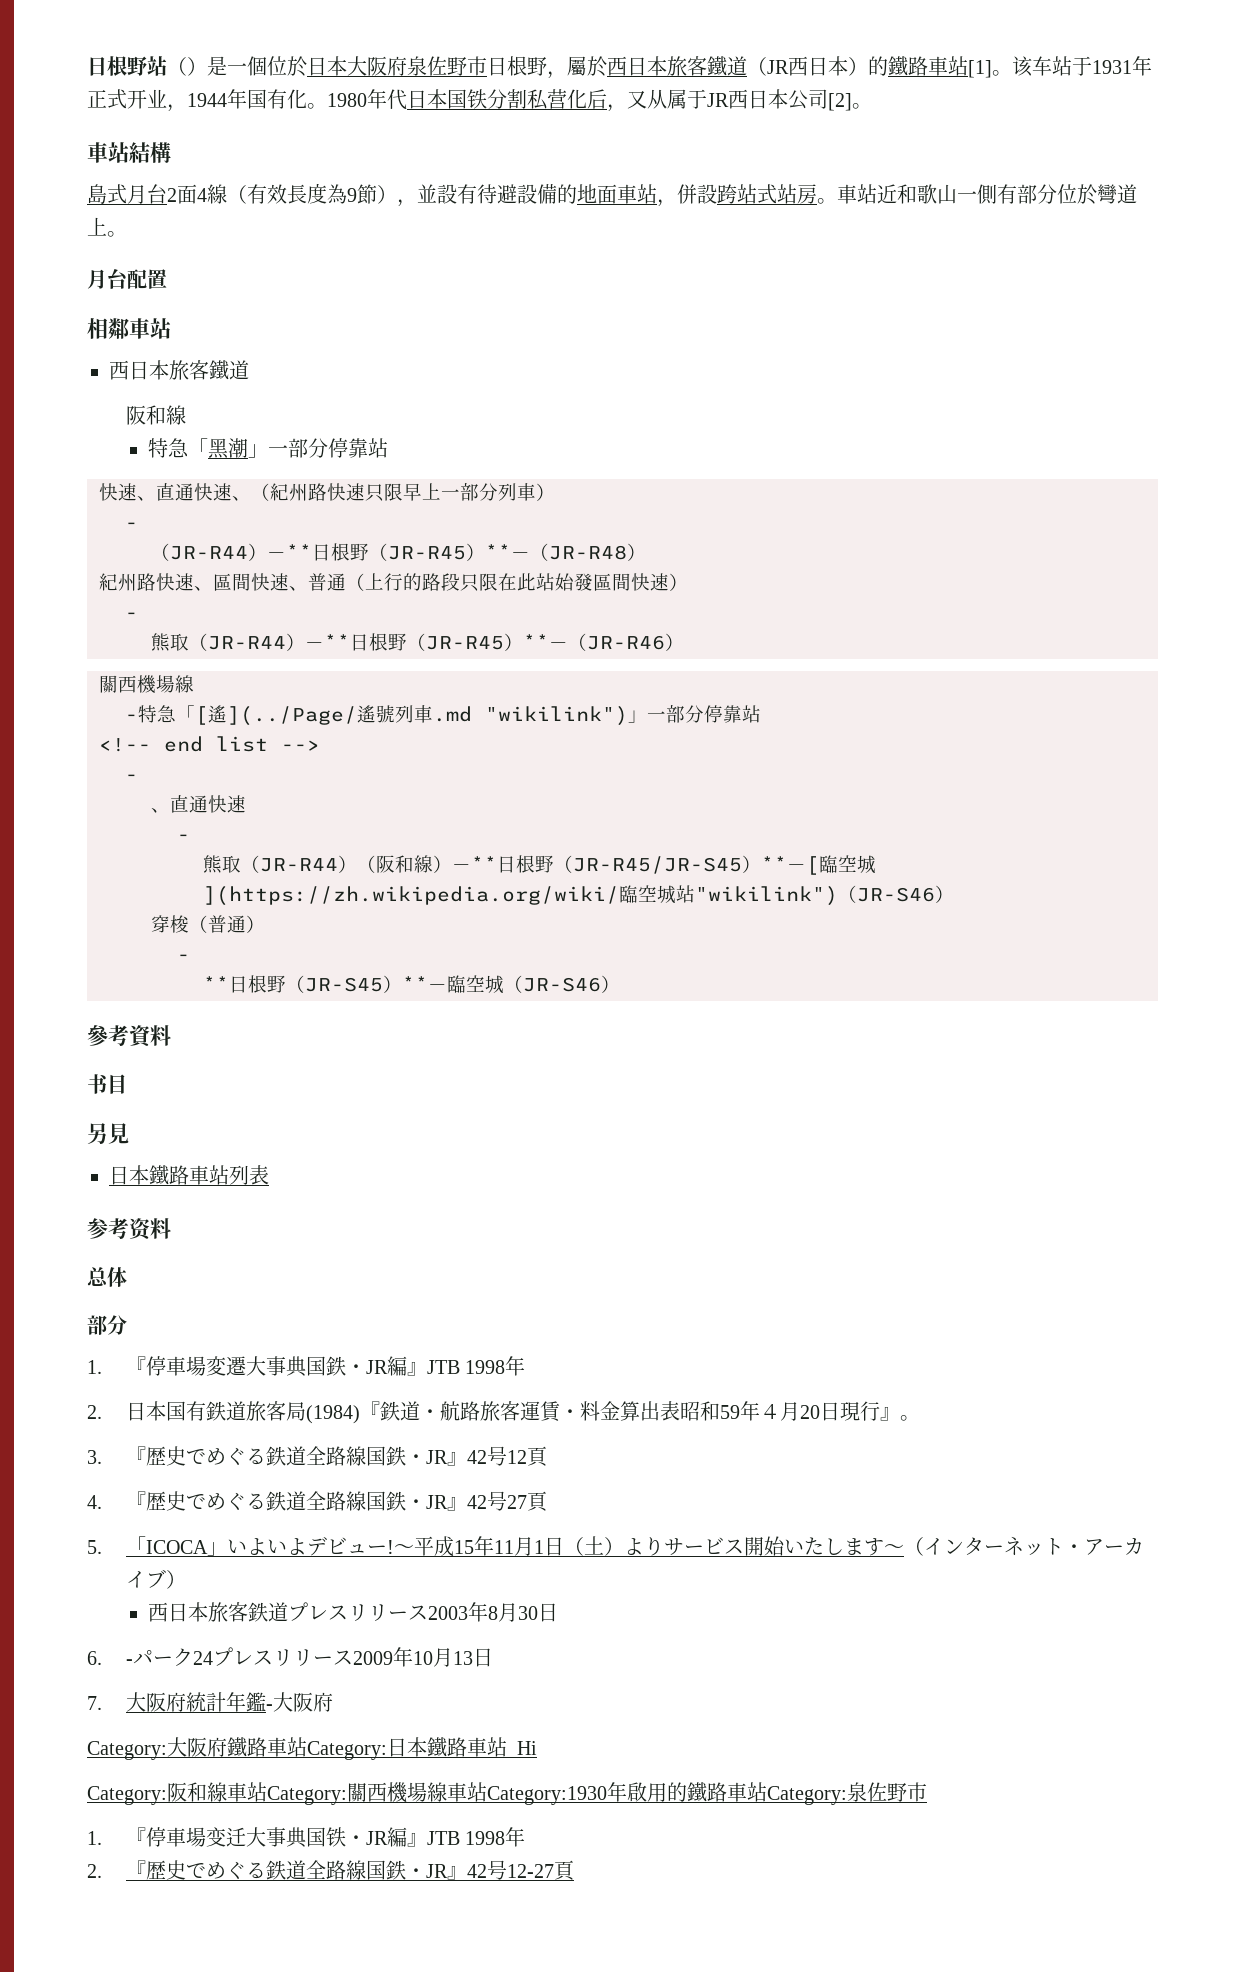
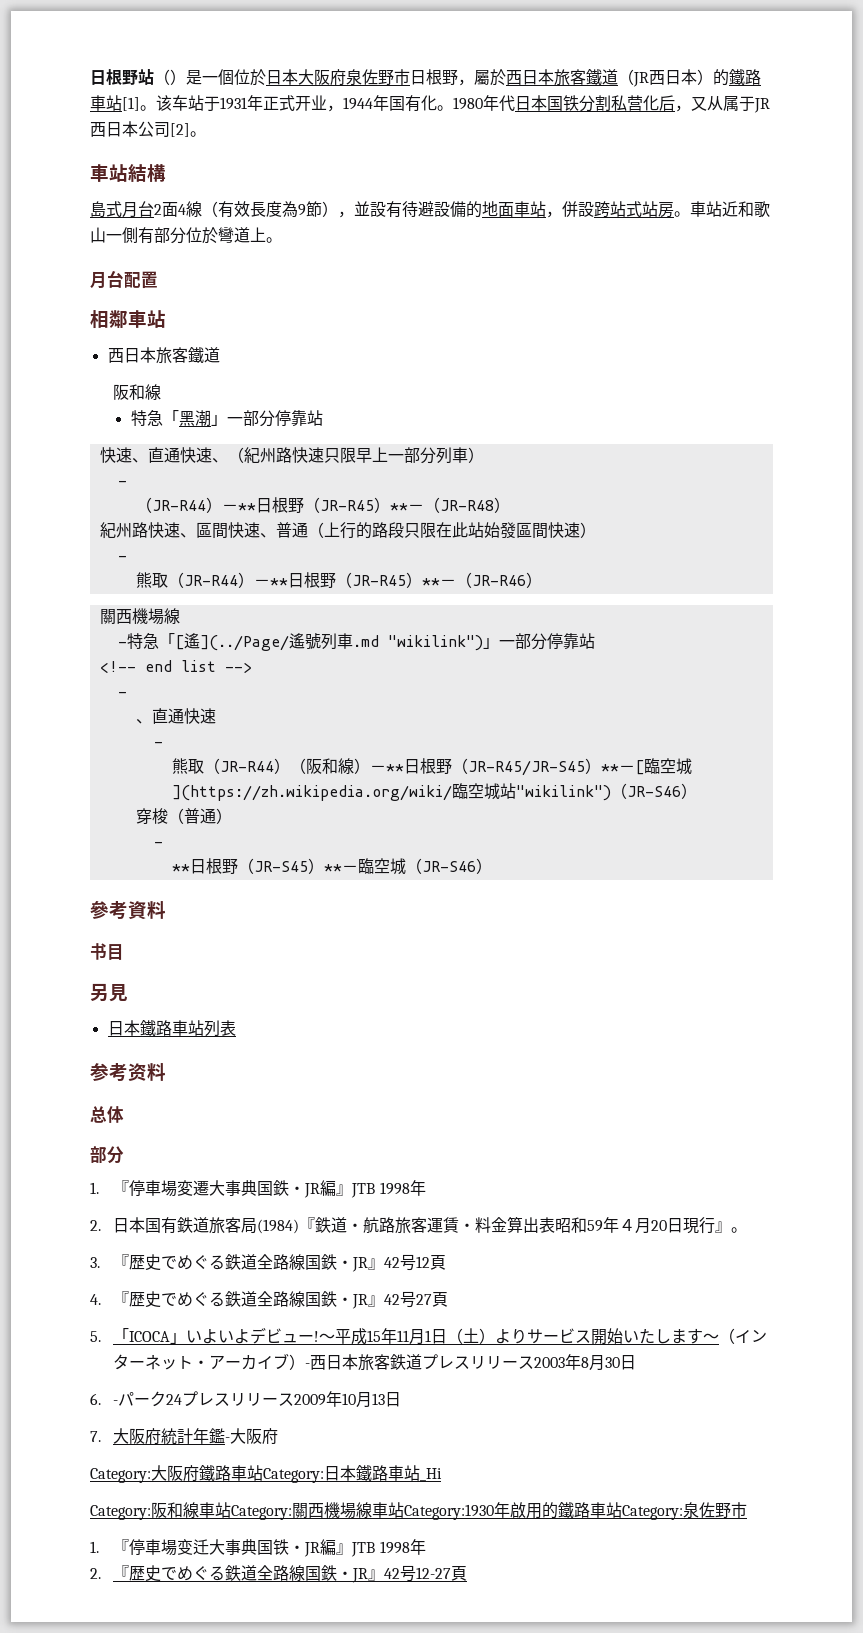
- 〜平成15年11月1日（土）よりサービス開始いたします〜（インターネット・アーカイブ）
- 西日本旅客鉄道プレスリリース2003年8月30日
+ 〜平成15年11月1日（土）よりサービス開始いたします〜（インターネット・アーカイブ）-西日本旅客鉄道プレスリリース2003年8月30日

